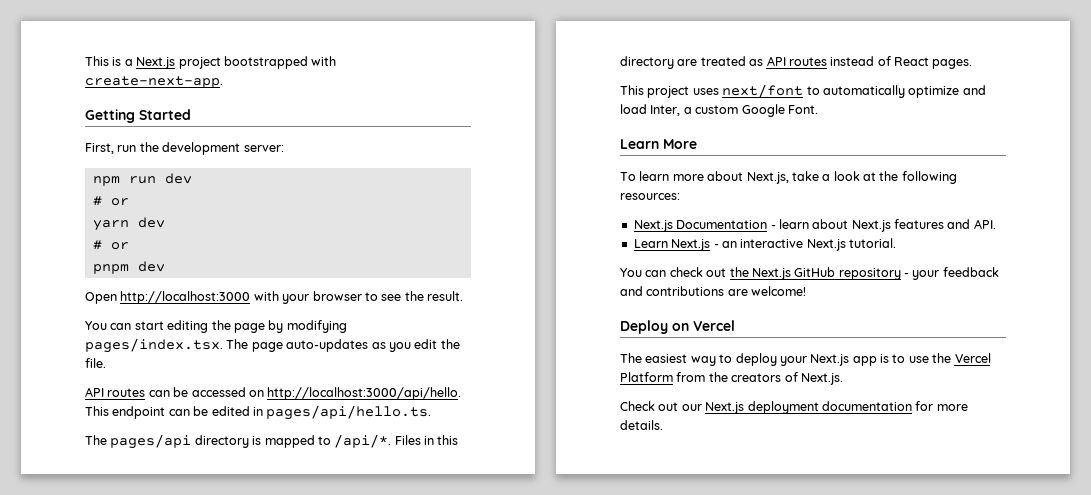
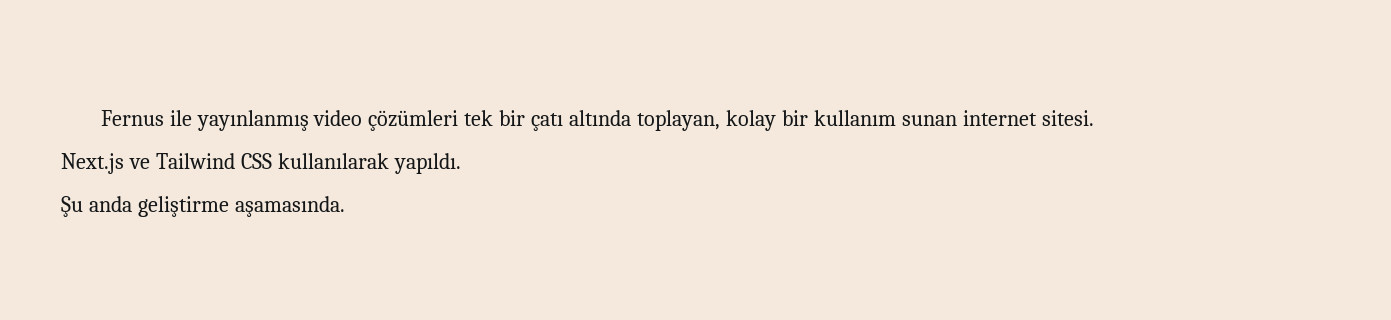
- This is a Next.js project bootstrapped with create-next-app.
- Getting Started
- First, run the development server:
- npm run dev
- # or
- yarn dev
- # or
- pnpm dev
- Open http://localhost:3000 with your browser to see the result.
- You can start editing the page by modifying pages/index.tsx. The page auto-updates as you edit the file.
- API routes can be accessed on http://localhost:3000/api/hello. This endpoint can be edited in pages/api/hello.ts.
- The pages/api directory is mapped to /api/*. Files in this directory are treated as API routes instead of React pages.
- This project uses next/font to automatically optimize and load Inter, a custom Google Font.
- Learn More
- To learn more about Next.js, take a look at the following resources:
- Next.js Documentation - learn about Next.js features and API.
- Learn Next.js - an interactive Next.js tutorial.
- You can check out the Next.js GitHub repository - your feedback and contributions are welcome!
- Deploy on Vercel
- The easiest way to deploy your Next.js app is to use the Vercel Platform from the creators of Next.js.
- Check out our Next.js deployment documentation for more details.
+ Fernus ile yayınlanmış video çözümleri tek bir çatı altında toplayan, kolay bir kullanım sunan internet sitesi.
+ Next.js ve Tailwind CSS kullanılarak yapıldı.
+ Şu anda geliştirme aşamasında.

